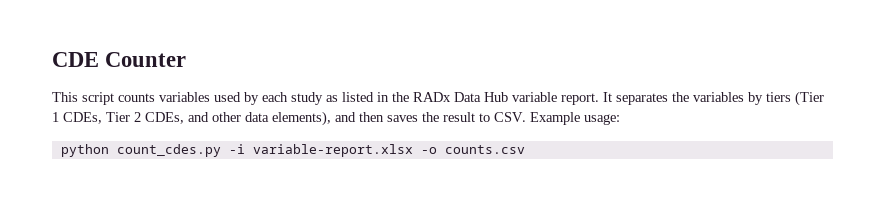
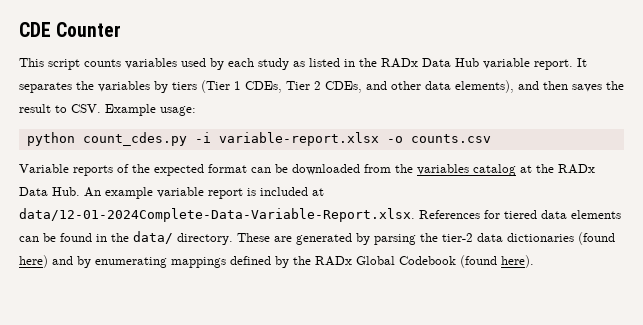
+ Variable reports of the expected format can be downloaded from the variables catalog at the RADx Data Hub. An example variable report is included at data/12-01-2024Complete-Data-Variable-Report.xlsx. References for tiered data elements can be found in the data/ directory. These are generated by parsing the tier-2 data dictionaries (found here) and by enumerating mappings defined by the RADx Global Codebook (found here).

